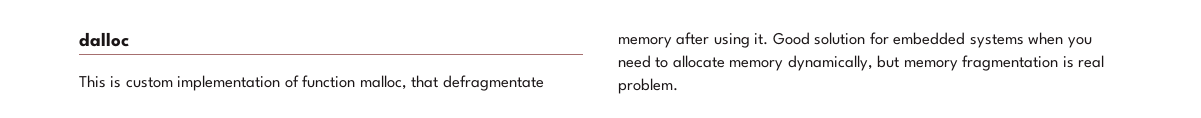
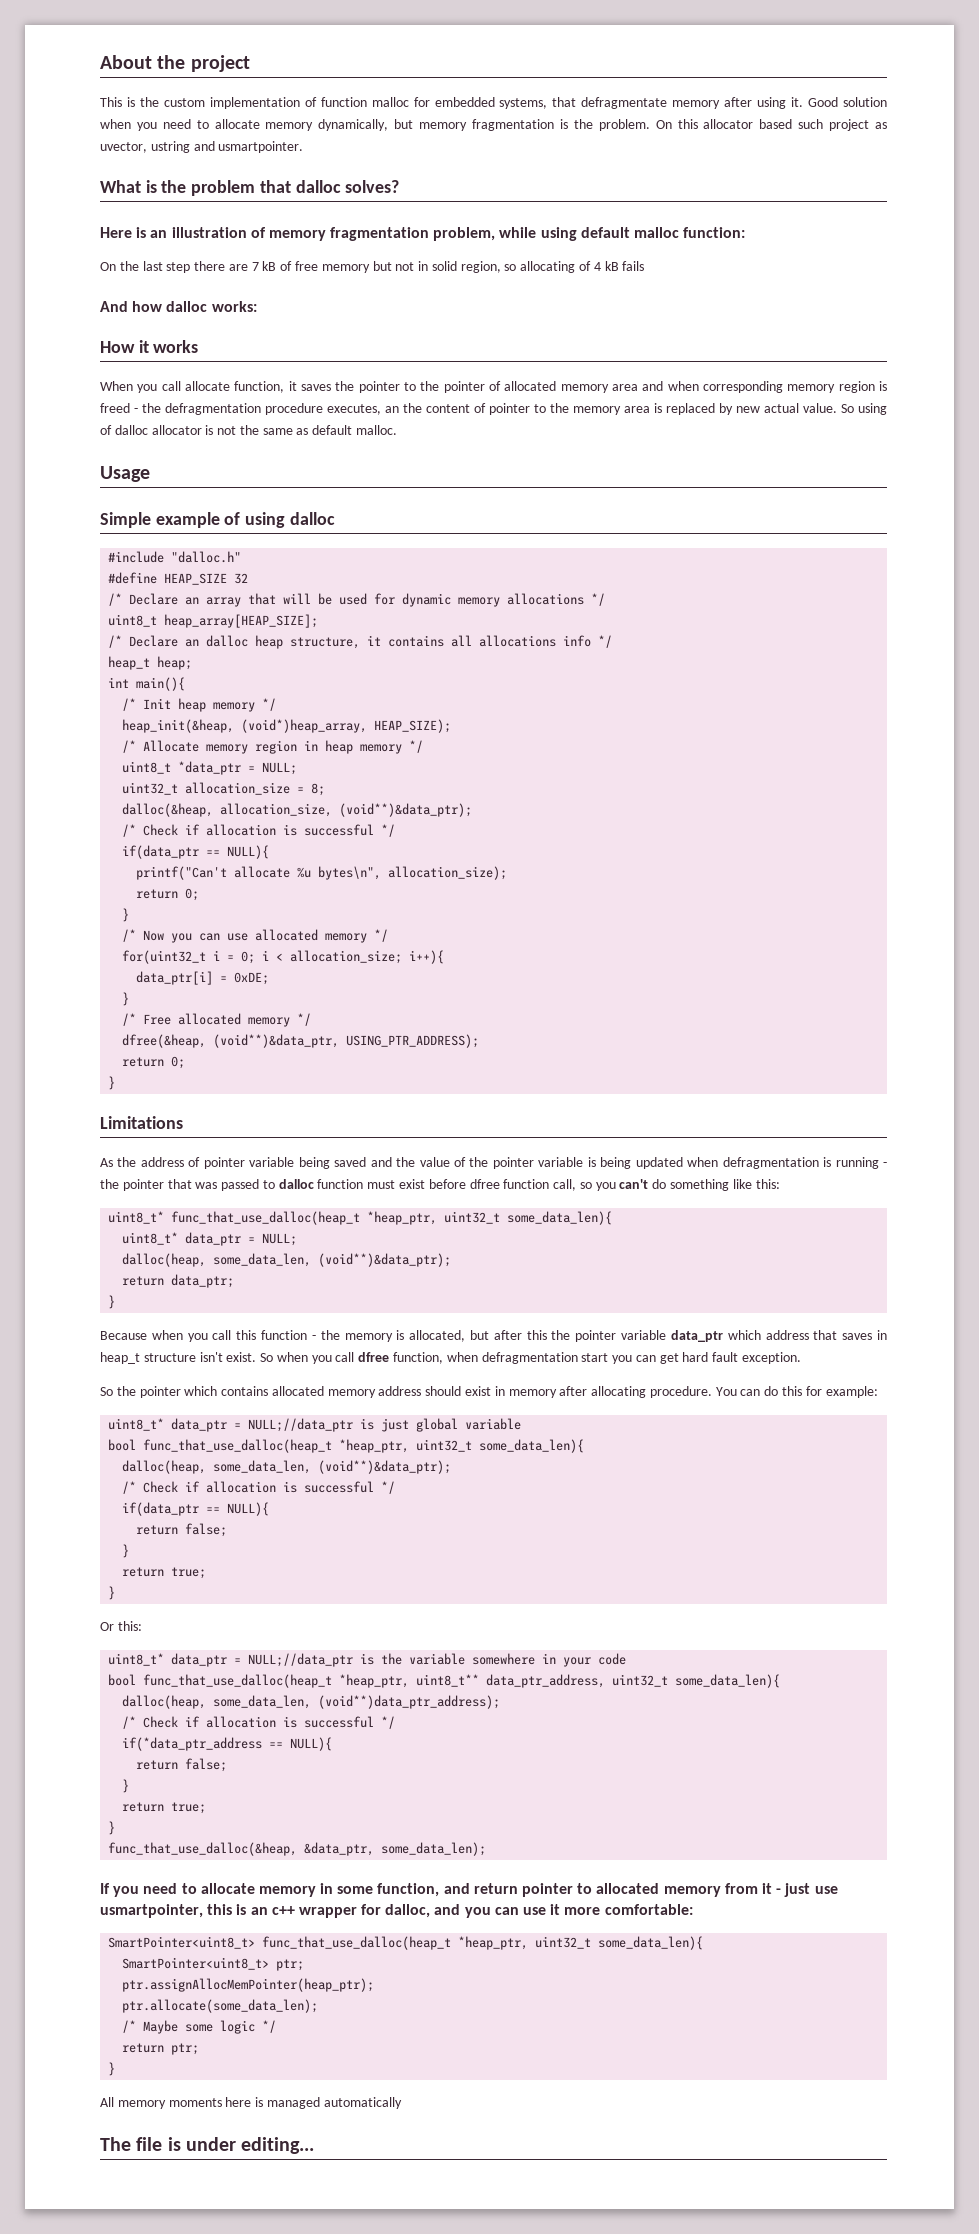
- dalloc
+ About the project
- This is custom implementation of function malloc, that defragmentate memory after using it.
+ This is the custom implementation of function malloc for embedded systems, that defragmentate memory after using it.
- Good solution for embedded systems when you need to allocate memory dynamically, but memory fragmentation is real problem.
+ Good solution when you need to allocate memory dynamically, but memory fragmentation is the problem. On this allocator based such project as uvector, ustring and usmartpointer.
+ What is the problem that dalloc solves?
+ Here is an illustration of memory fragmentation problem, while using default malloc function:
+ On the last step there are 7 kB of free memory but not in solid region, so allocating of 4 kB fails
+ And how dalloc works:
+ How it works
+ When you call allocate function, it saves the pointer to the pointer of allocated memory area and when corresponding memory region is freed - the defragmentation procedure executes, an the content of pointer to the memory area is replaced by new actual value. So using of dalloc allocator is not the same as default malloc.
+ Usage
+ Simple example of using dalloc
+ #include "dalloc.h"
+ #define HEAP_SIZE 32
+ /* Declare an array that will be used for dynamic memory allocations */
+ uint8_t heap_array[HEAP_SIZE];
+ /* Declare an dalloc heap structure, it contains all allocations info */
+ heap_t heap;
+ int main(){
+ /* Init heap memory */
+ heap_init(&heap, (void*)heap_array, HEAP_SIZE);
+ /* Allocate memory region in heap memory */
+ uint8_t *data_ptr = NULL;
+ uint32_t allocation_size = 8;
+ dalloc(&heap, allocation_size, (void**)&data_ptr);
+ /* Check if allocation is successful */
+ if(data_ptr == NULL){
+ printf("Can't allocate %u bytes\n", allocation_size);
+ return 0;
+ }
+ /* Now you can use allocated memory */
+ for(uint32_t i = 0; i < allocation_size; i++){
+ data_ptr[i] = 0xDE;
+ }
+ /* Free allocated memory */
+ dfree(&heap, (void**)&data_ptr, USING_PTR_ADDRESS);
+ return 0;
+ }
+ Limitations
+ As the address of pointer variable being saved and the value of the pointer variable is being updated when defragmentation is running - the pointer that was passed to dalloc function must exist before dfree function call, so you can't do something like this:
+ uint8_t* func_that_use_dalloc(heap_t *heap_ptr, uint32_t some_data_len){
+ uint8_t* data_ptr = NULL;
+ dalloc(heap, some_data_len, (void**)&data_ptr);
+ return data_ptr;
+ }
+ Because when you call this function - the memory is allocated, but after this the pointer variable data_ptr which address that saves in heap_t structure isn't exist. So when you call dfree function, when defragmentation start you can get hard fault exception.
+ So the pointer which contains allocated memory address should exist in memory after allocating procedure. You can do this for example:
+ uint8_t* data_ptr = NULL;//data_ptr is just global variable
+ bool func_that_use_dalloc(heap_t *heap_ptr, uint32_t some_data_len){
+ dalloc(heap, some_data_len, (void**)&data_ptr);
+ /* Check if allocation is successful */
+ if(data_ptr == NULL){
+ return false;
+ }
+ return true;
+ }
+ Or this:
+ uint8_t* data_ptr = NULL;//data_ptr is the variable somewhere in your code
+ bool func_that_use_dalloc(heap_t *heap_ptr, uint8_t** data_ptr_address, uint32_t some_data_len){
+ dalloc(heap, some_data_len, (void**)data_ptr_address);
+ /* Check if allocation is successful */
+ if(*data_ptr_address == NULL){
+ return false;
+ }
+ return true;
+ }
+ func_that_use_dalloc(&heap, &data_ptr, some_data_len);
+ If you need to allocate memory in some function, and return pointer to allocated memory from it - just use usmartpointer, this is an c++ wrapper for dalloc, and you can use it more comfortable:
+ SmartPointer<uint8_t> func_that_use_dalloc(heap_t *heap_ptr, uint32_t some_data_len){
+ SmartPointer<uint8_t> ptr;
+ ptr.assignAllocMemPointer(heap_ptr);
+ ptr.allocate(some_data_len);
+ /* Maybe some logic */
+ return ptr;
+ }
+ All memory moments here is managed automatically
+ The file is under editing...

